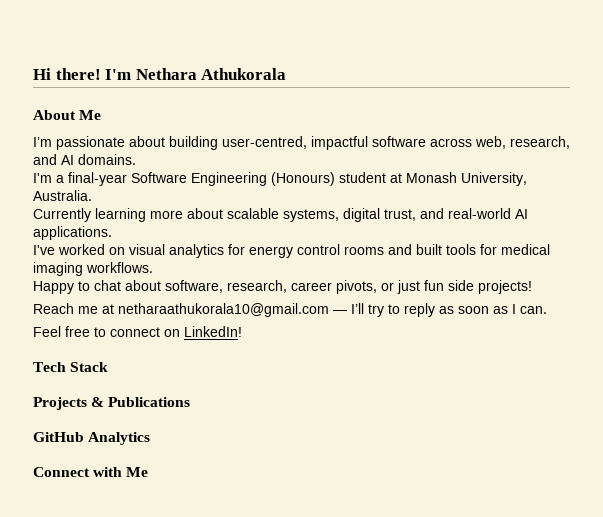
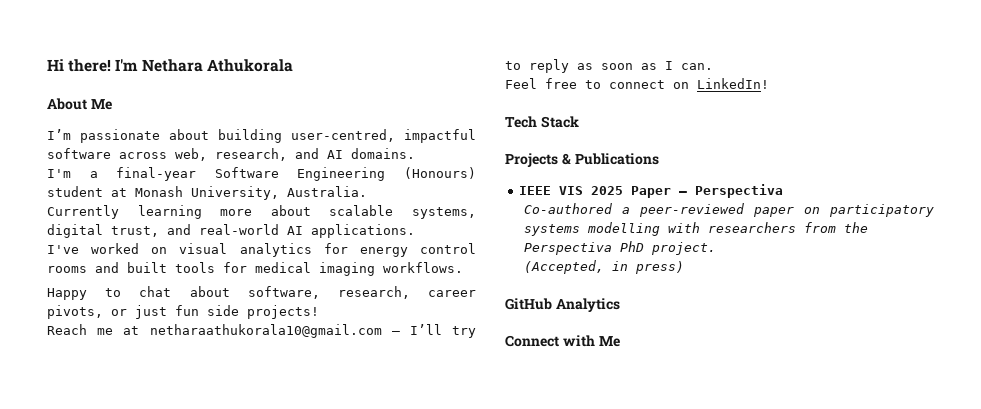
+ IEEE VIS 2025 Paper – Perspectiva
+ Co-authored a peer-reviewed paper on participatory systems modelling with researchers from the Perspectiva PhD project.
+ (Accepted, in press)

